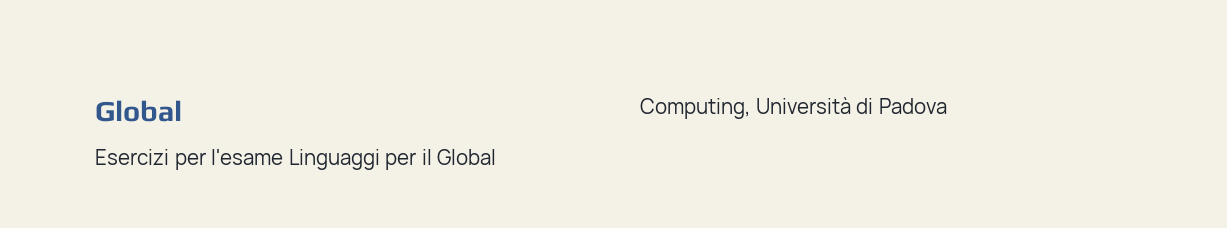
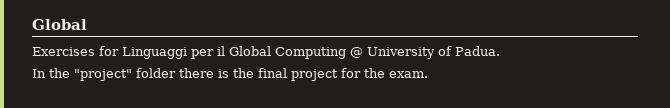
- Esercizi per l'esame Linguaggi per il Global Computing, Università di Padova
+ Exercises for Linguaggi per il Global Computing @ University of Padua.
+ In the "project" folder there is the final project for the exam.

